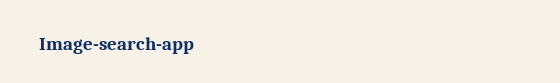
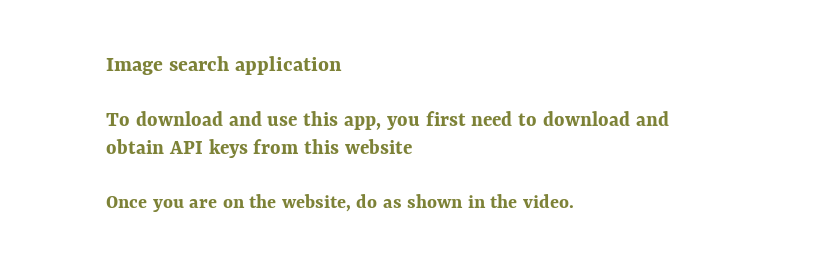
- Image-search-app
+ Image search application
+ To download and use this app, you first need to download and obtain API keys from this website
+ Once you are on the website, do as shown in the video.

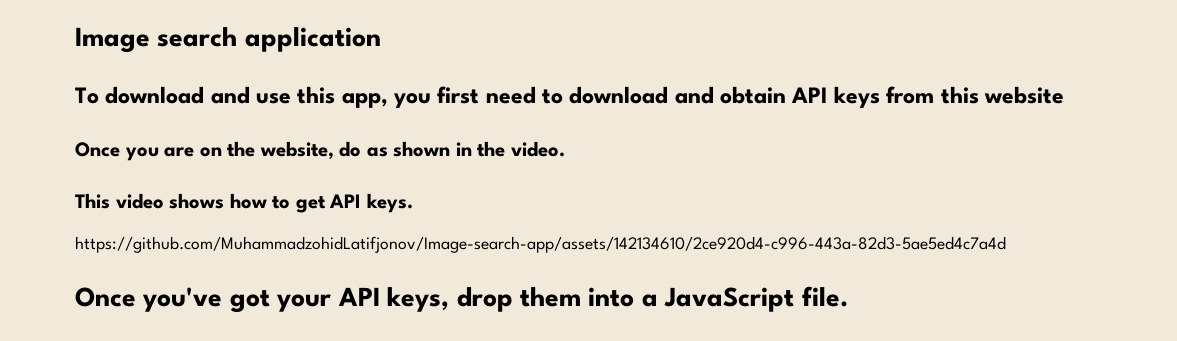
+ This video shows how to get API keys.
+ https://github.com/MuhammadzohidLatifjonov/Image-search-app/assets/142134610/2ce920d4-c996-443a-82d3-5ae5ed4c7a4d
+ Once you've got your API keys, drop them into a JavaScript file.

